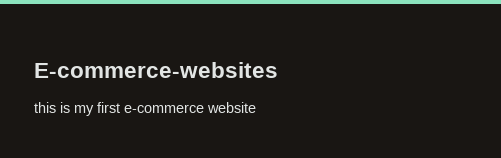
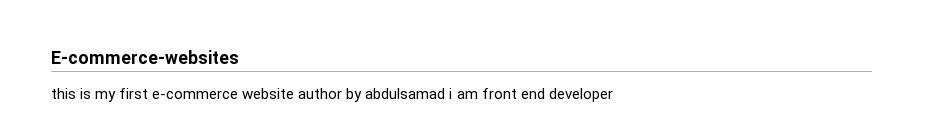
- this is my first e-commerce website
+ this is my first e-commerce website author by abdulsamad i am front end developer

